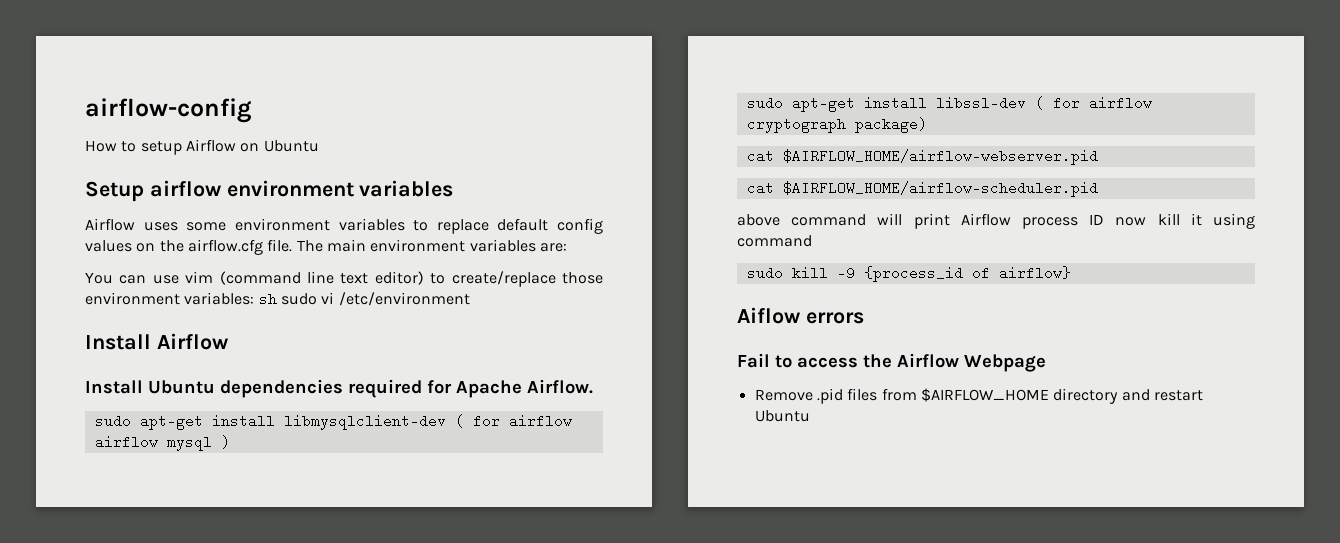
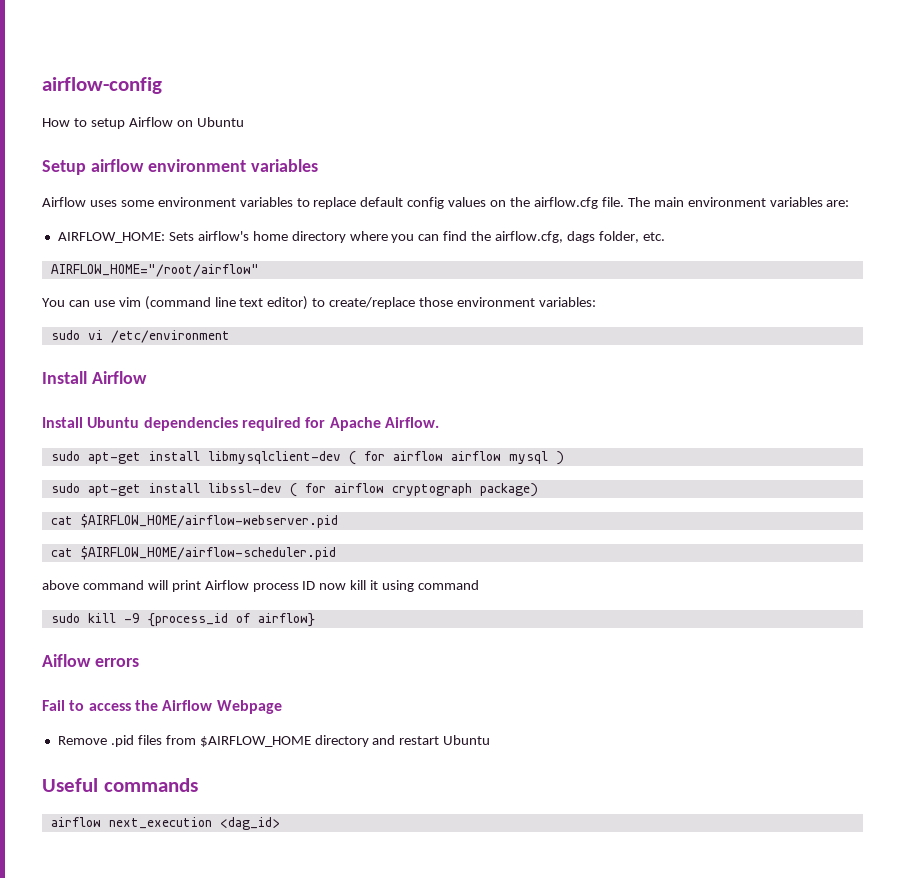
+ AIRFLOW_HOME: Sets airflow's home directory where you can find the airflow.cfg, dags folder, etc.
+ AIRFLOW_HOME="/root/airflow"
- You can use vim (command line text editor) to create/replace those environment variables: sh sudo vi /etc/environment
+ You can use vim (command line text editor) to create/replace those environment variables:
+ sudo vi /etc/environment
+ Useful commands
+ airflow next_execution <dag_id>

